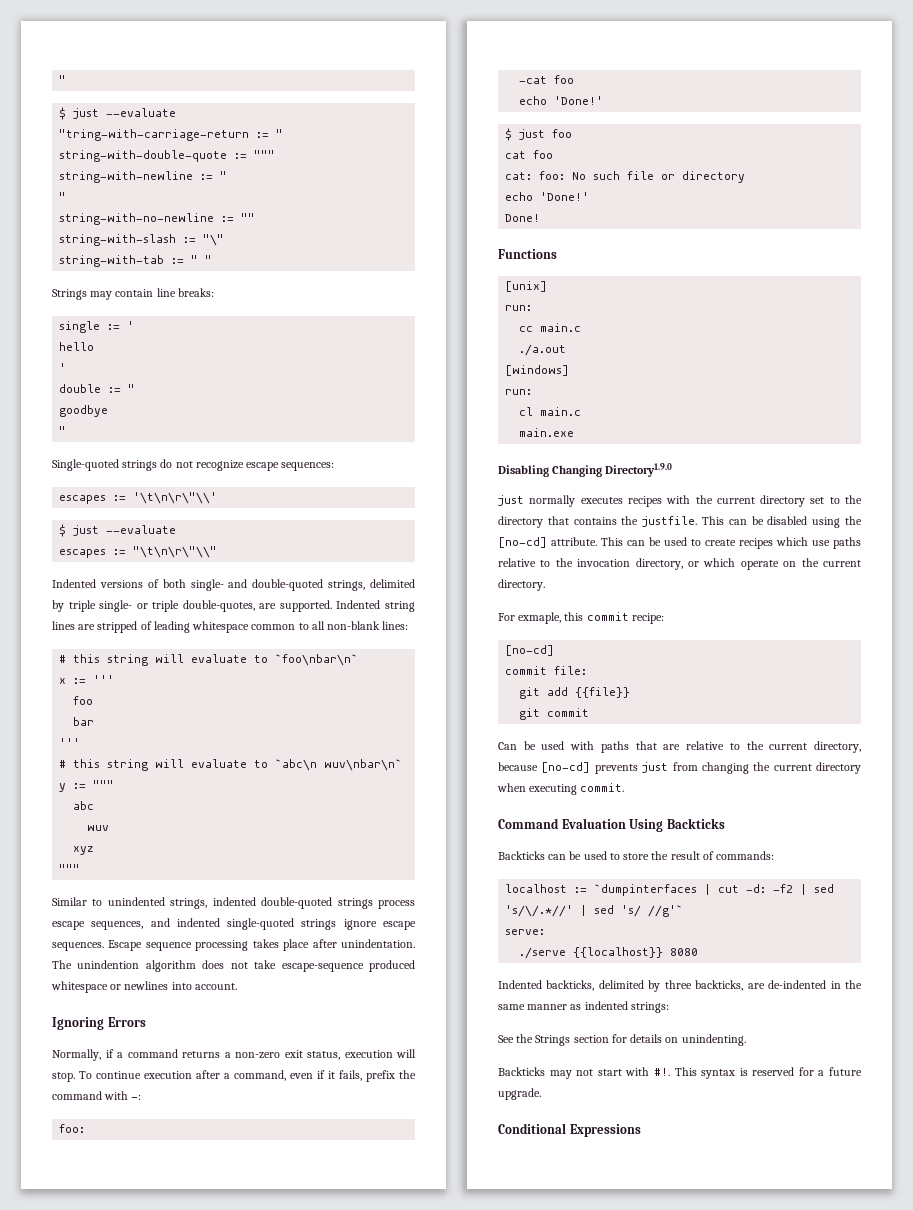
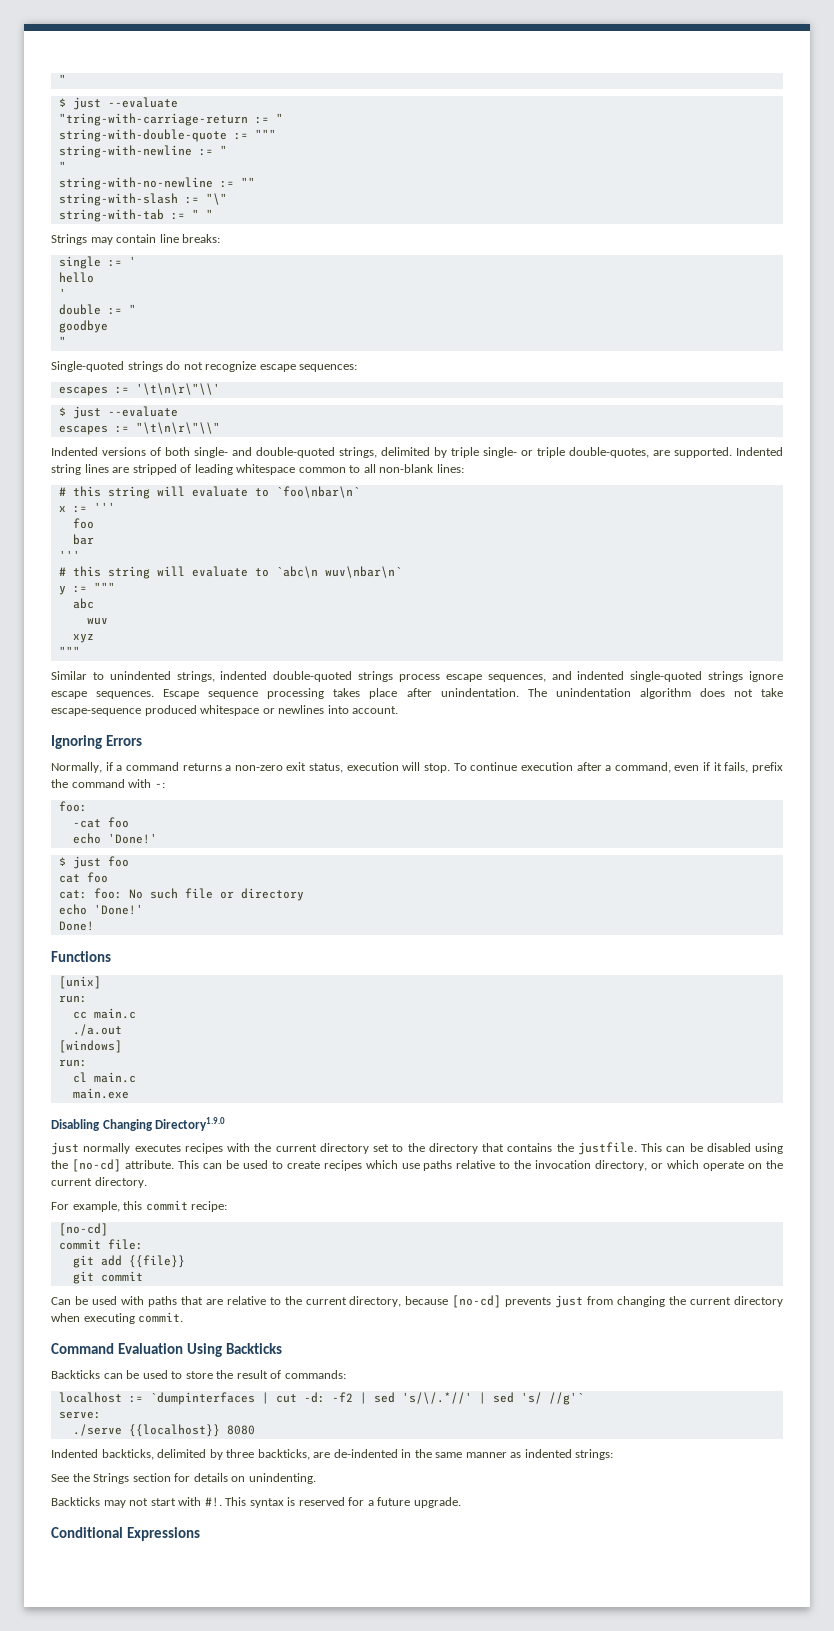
- The unindention algorithm does not take escape-sequence produced whitespace or newlines into account.
+ The unindentation algorithm does not take escape-sequence produced whitespace or newlines into account.
- For exmaple, this commit recipe:
+ For example, this commit recipe:

